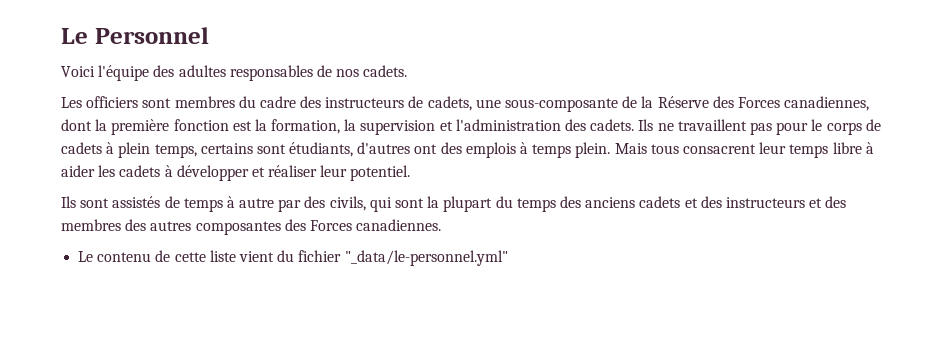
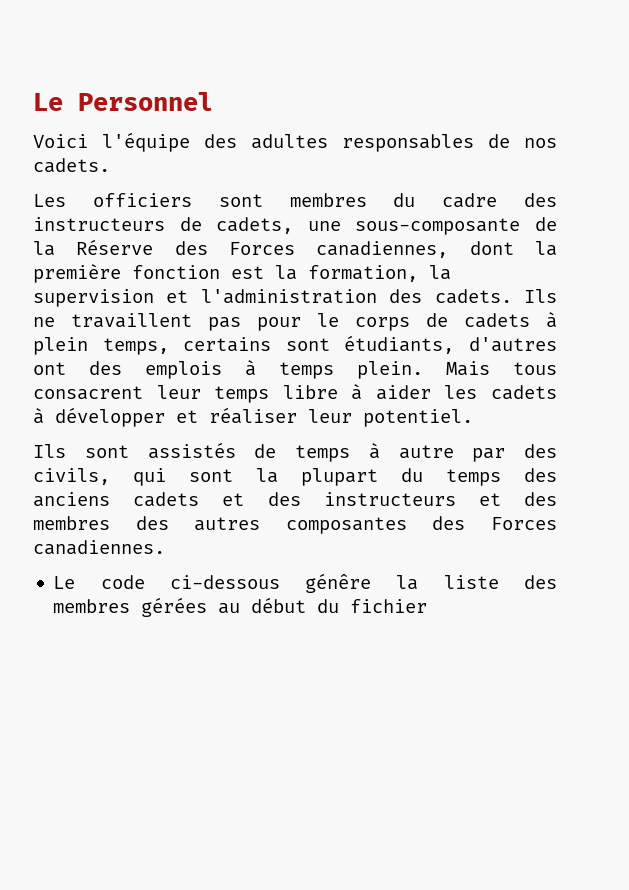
- Le contenu de cette liste vient du fichier "_data/le-personnel.yml"
+ Le code ci-dessous génêre la liste des membres gérées au début du fichier

